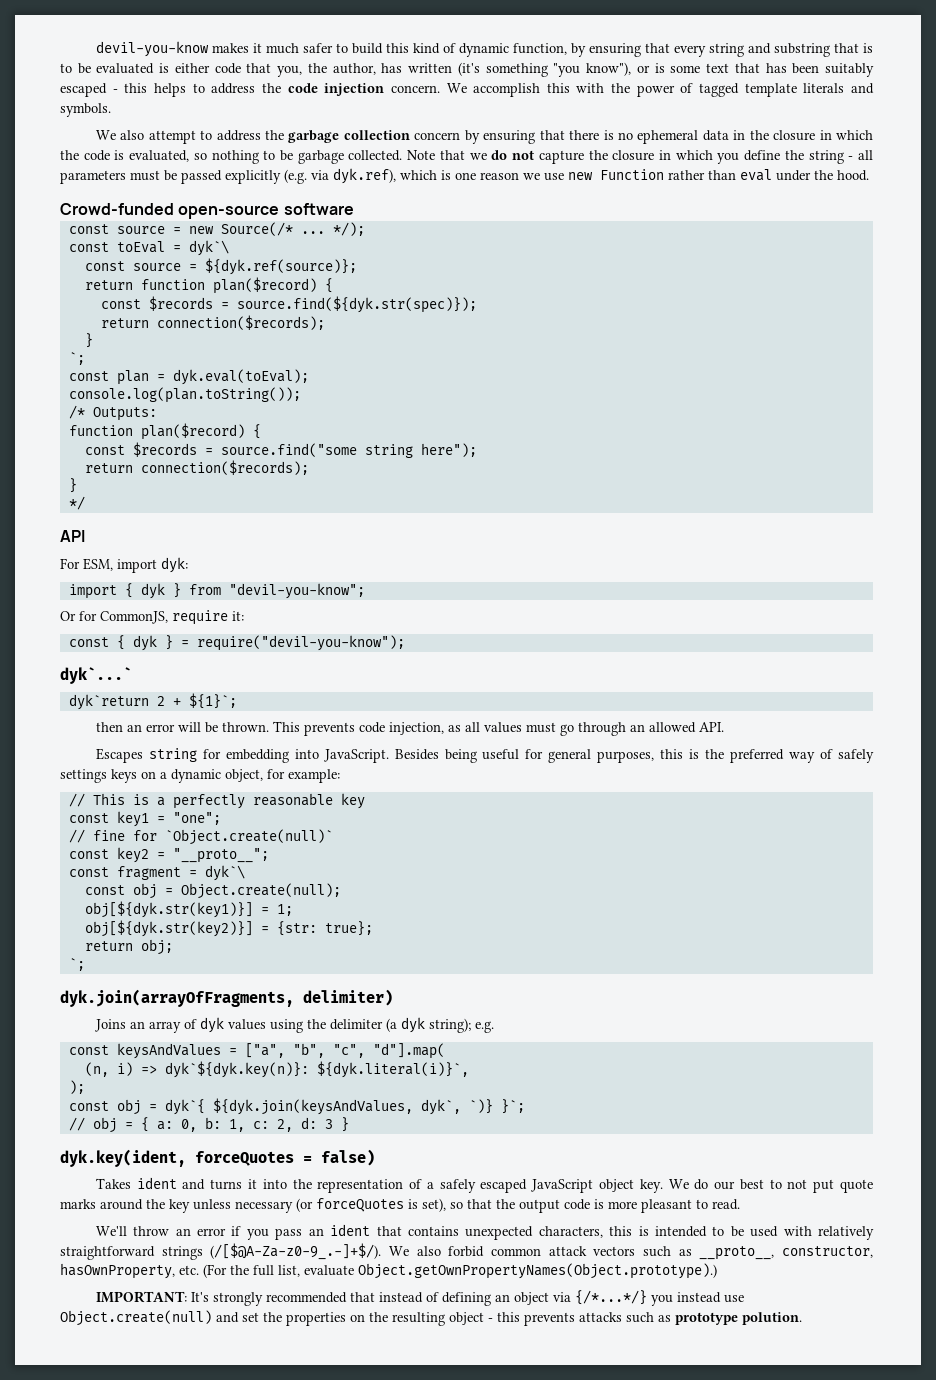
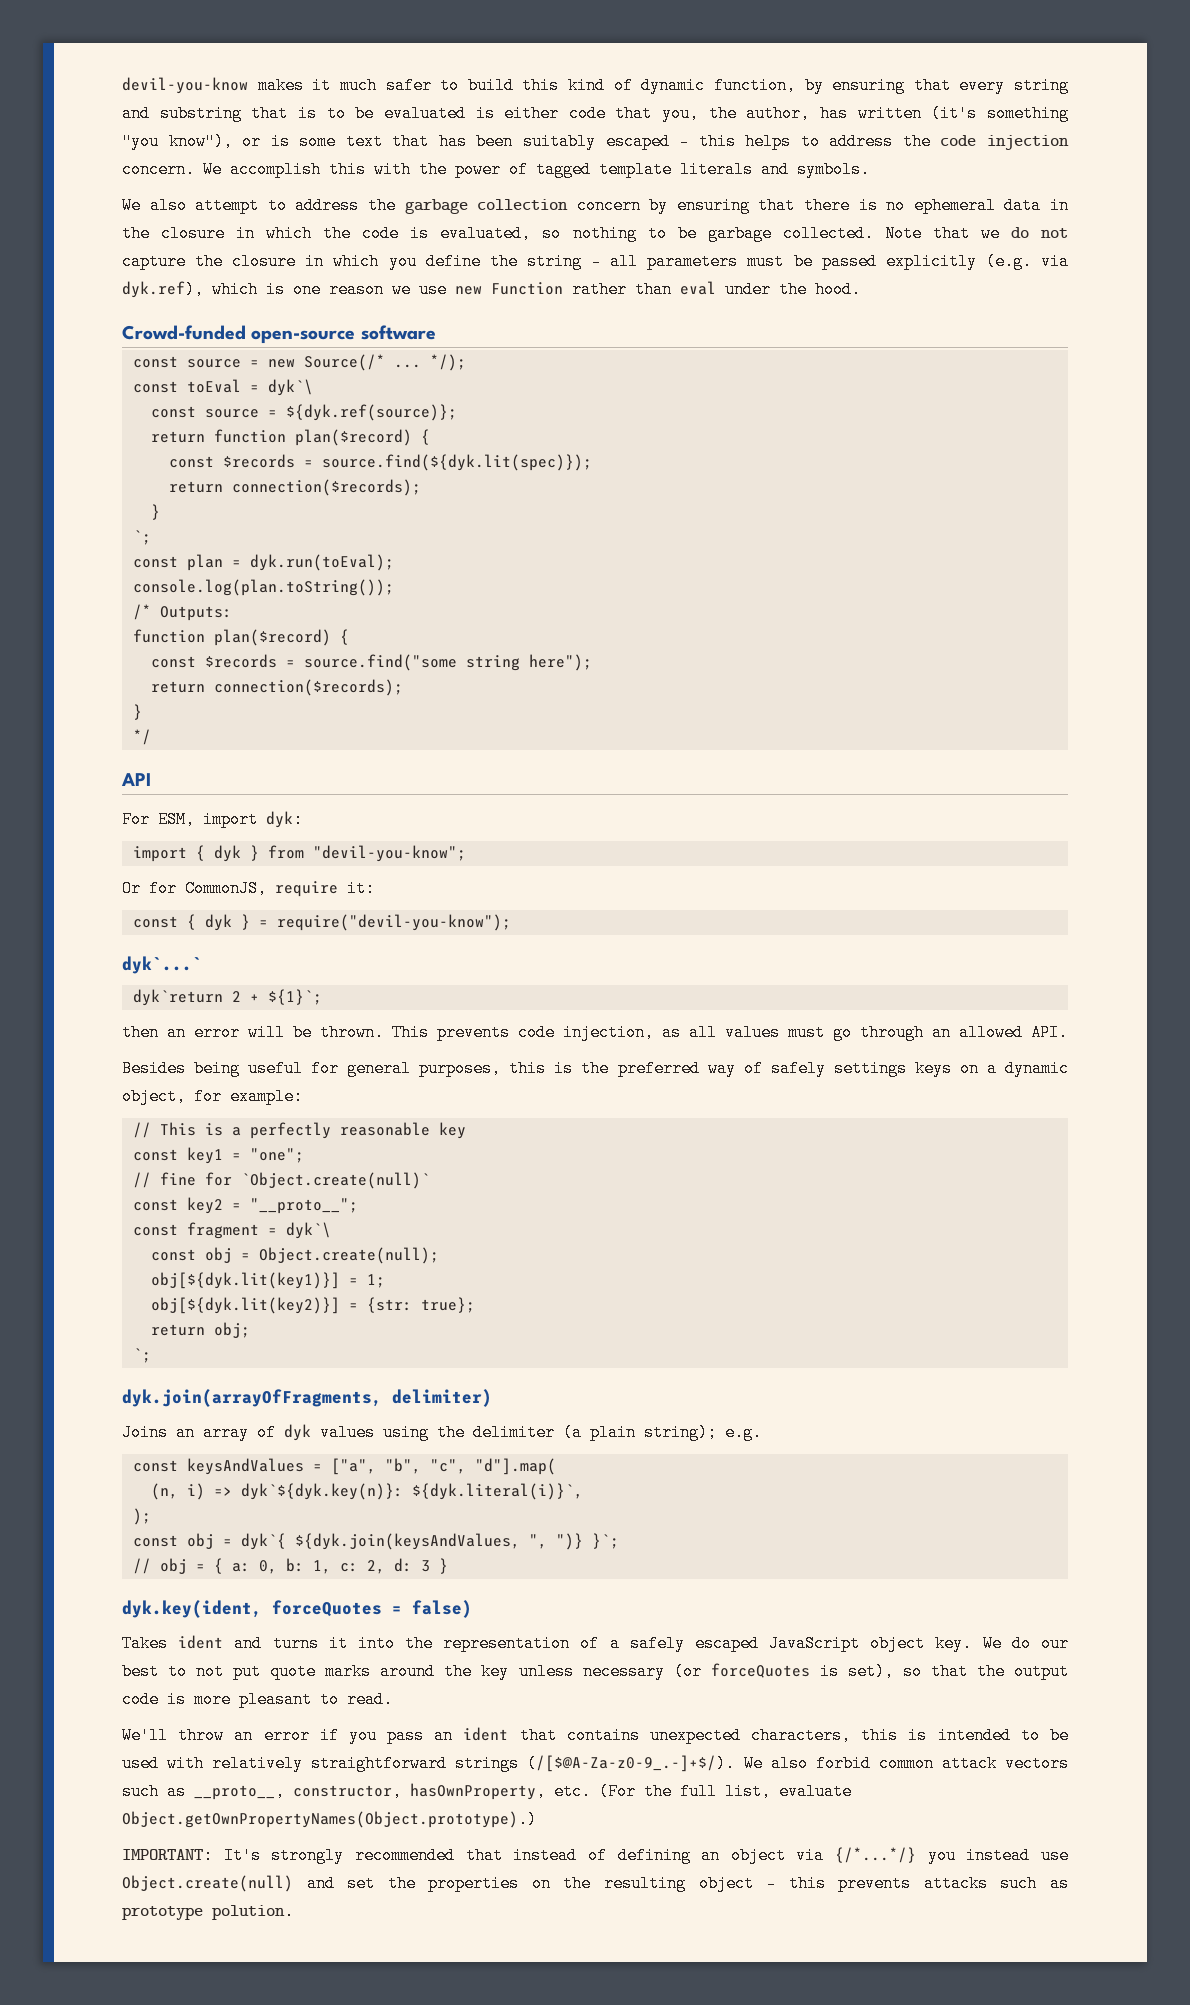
- const $records = source.find(${dyk.str(spec)});
+ const $records = source.find(${dyk.lit(spec)});
- const plan = dyk.eval(toEval);
+ const plan = dyk.run(toEval);
- Escapes string for embedding into JavaScript.
- obj[${dyk.str(key1)}] = 1;
+ obj[${dyk.lit(key1)}] = 1;
- obj[${dyk.str(key2)}] = {str: true};
+ obj[${dyk.lit(key2)}] = {str: true};
- Joins an array of dyk values using the delimiter (a dyk string); e.g.
+ Joins an array of dyk values using the delimiter (a plain string); e.g.
- const obj = dyk`{ ${dyk.join(keysAndValues, dyk`, `)} }`;
+ const obj = dyk`{ ${dyk.join(keysAndValues, ", ")} }`;

